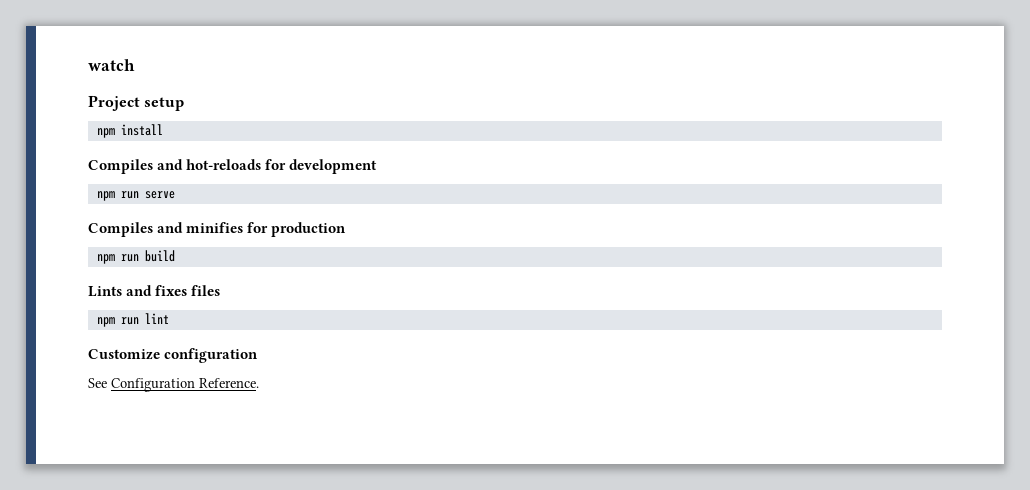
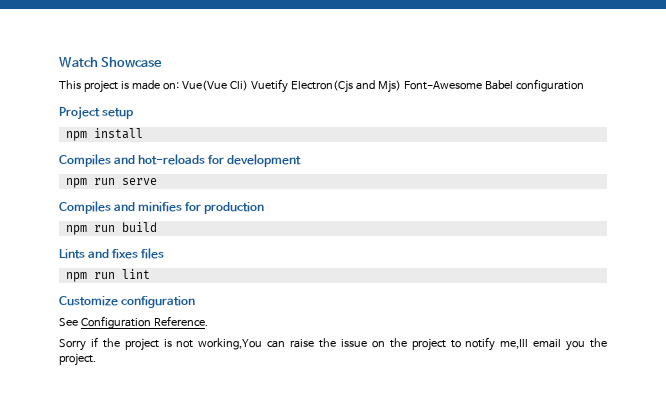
- watch
+ Watch Showcase
+ This project is made on: Vue(Vue Cli) Vuetify Electron(Cjs and Mjs) Font-Awesome Babel configuration
+ Sorry if the project is not working,You can raise the issue on the project to notify me,Ill email you the project.

